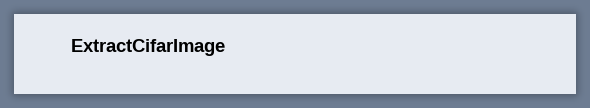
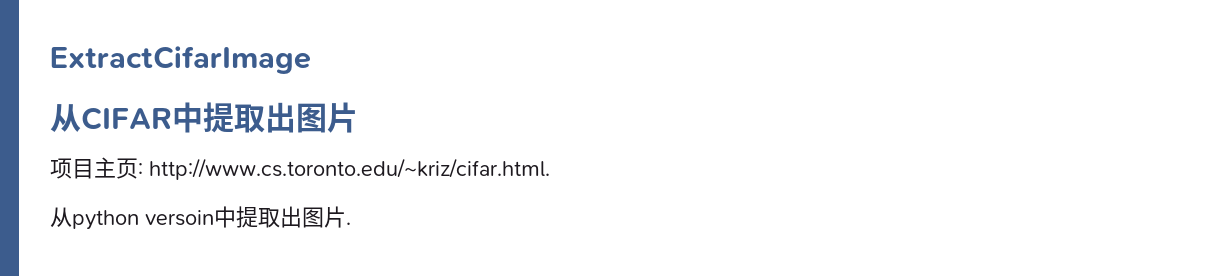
+ 从CIFAR中提取出图片
+ 项目主页: http://www.cs.toronto.edu/~kriz/cifar.html.
+ 从python versoin中提取出图片.

